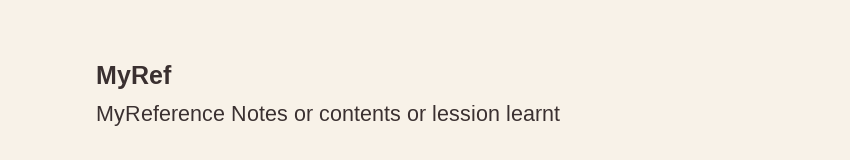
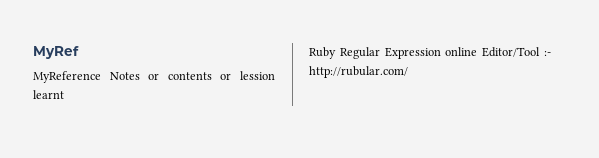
+ Ruby Regular Expression online Editor/Tool :- http://rubular.com/

